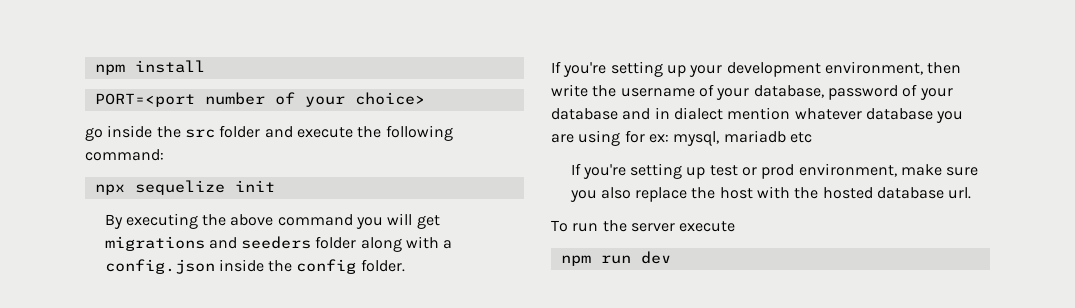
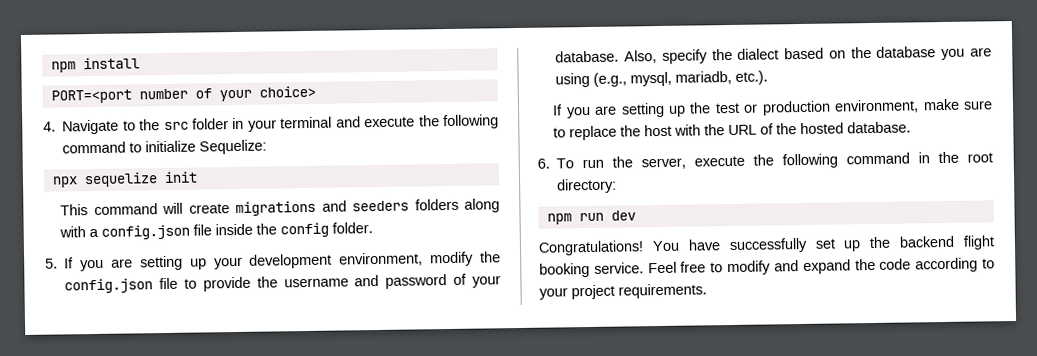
- go inside the src folder and execute the following command:
+ 4. Navigate to the src folder in your terminal and execute the following command to initialize Sequelize:
  npx sequelize init
- By executing the above command you will get migrations and seeders folder along with a config.json inside the config folder.
+ This command will create migrations and seeders folders along with a config.json file inside the config folder.
- If you're setting up your development environment, then write the username of your database, password of your database and in dialect mention whatever database you are using for ex: mysql, mariadb etc
- If you're setting up test or prod environment, make sure you also replace the host with the hosted database url.
- To run the server execute
+ 5. If you are setting up your development environment, modify the config.json file to provide the username and password of your database. Also, specify the dialect based on the database you are using (e.g., mysql, mariadb, etc.).
+ If you are setting up the test or production environment, make sure to replace the host with the URL of the hosted database.
+ 6. To run the server, execute the following command in the root directory:
  npm run dev
+ Congratulations! You have successfully set up the backend flight booking service. Feel free to modify and expand the code according to your project requirements.

